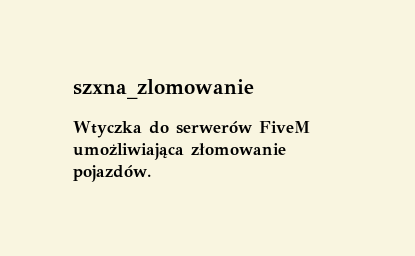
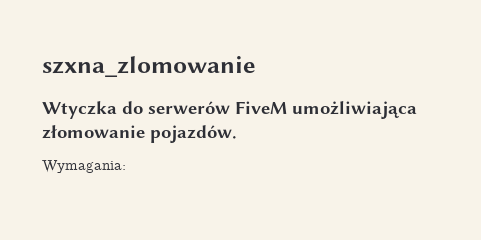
+ Wymagania:

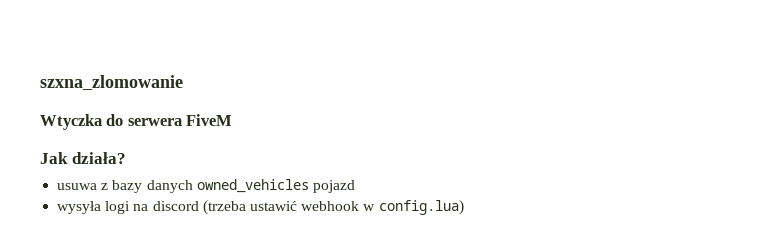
- Wtyczka do serwerów FiveM umożliwiająca złomowanie pojazdów.
- Wymagania:
+ Wtyczka do serwera FiveM
+ Jak działa?
+ usuwa z bazy danych owned_vehicles pojazd
+ wysyła logi na discord (trzeba ustawić webhook w config.lua)

